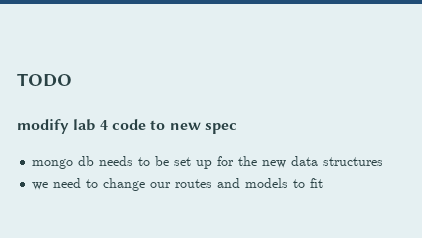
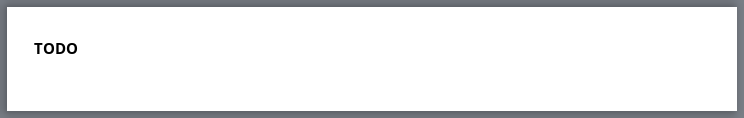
- modify lab 4 code to new spec
- mongo db needs to be set up for the new data structures
- we need to change our routes and models to fit

